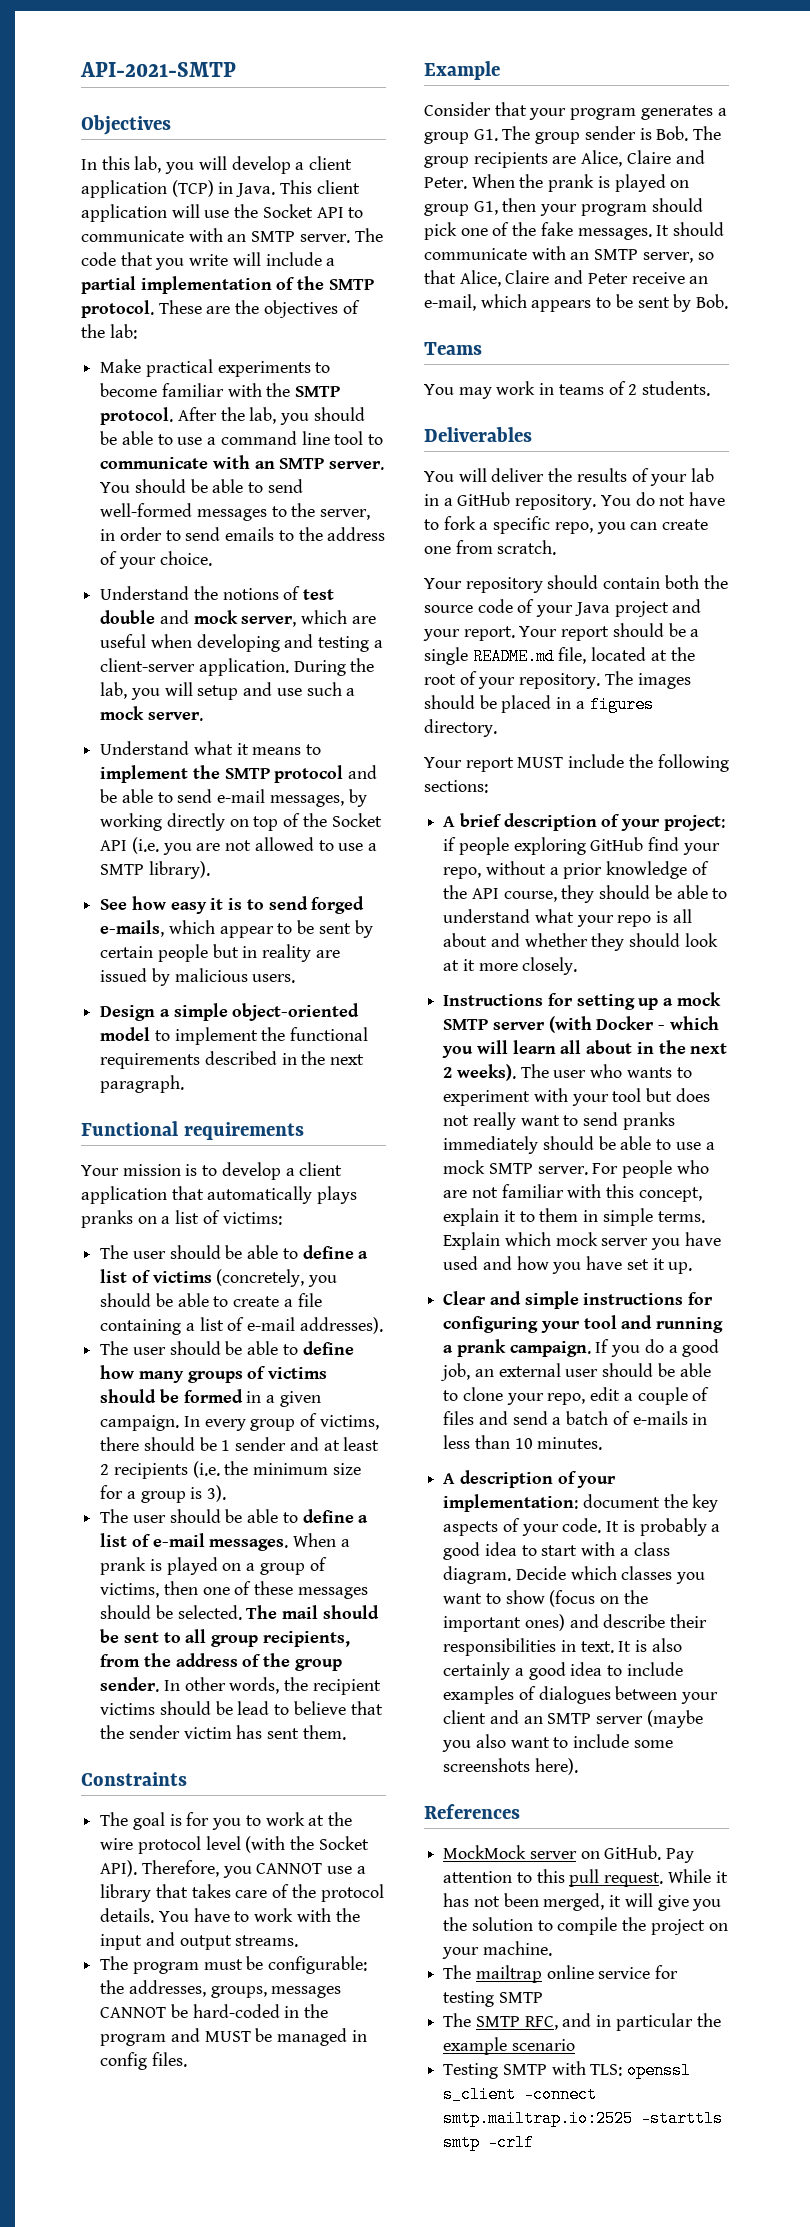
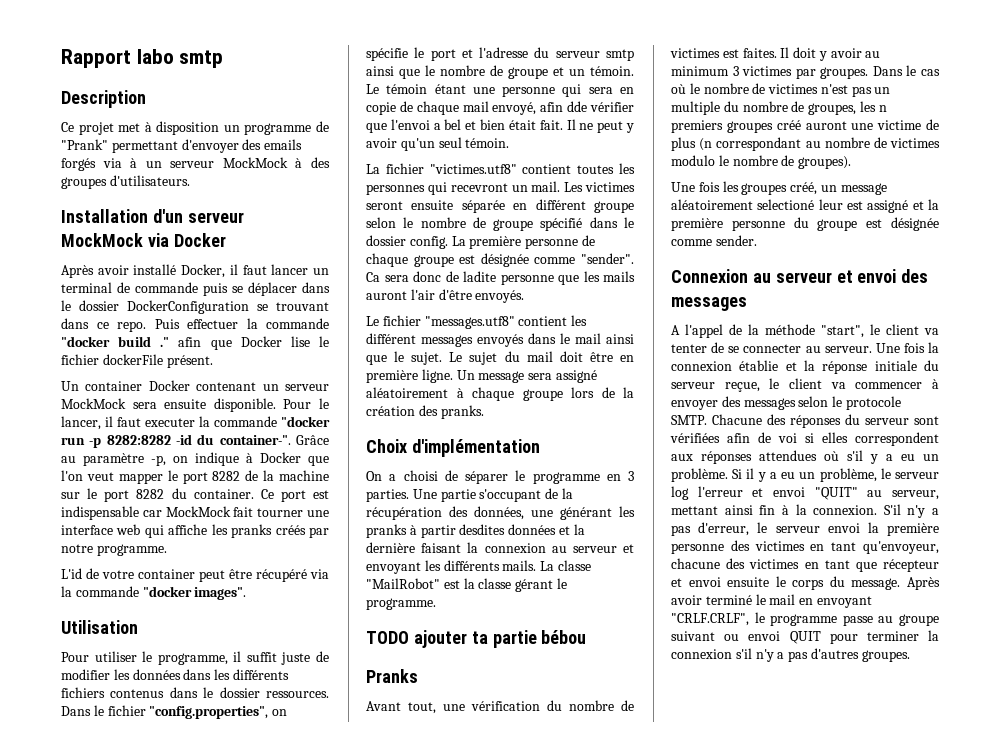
- API-2021-SMTP
- Objectives
- In this lab, you will develop a client application (TCP) in Java. This client application will use the Socket API to communicate with an SMTP server. The code that you write will include a partial implementation of the SMTP protocol. These are the objectives of the lab:
- Make practical experiments to become familiar with the SMTP protocol. After the lab, you should be able to use a command line tool to communicate with an SMTP server. You should be able to send well-formed messages to the server, in order to send emails to the address of your choice.
- Understand the notions of test double and mock server, which are useful when developing and testing a client-server application. During the lab, you will setup and use such a mock server.
- Understand what it means to implement the SMTP protocol and be able to send e-mail messages, by working directly on top of the Socket API (i.e. you are not allowed to use a SMTP library).
- See how easy it is to send forged e-mails, which appear to be sent by certain people but in reality are issued by malicious users.
- Design a simple object-oriented model to implement the functional requirements described in the next paragraph.
- Functional requirements
- Your mission is to develop a client application that automatically plays pranks on a list of victims:
- The user should be able to define a list of victims (concretely, you should be able to create a file containing a list of e-mail addresses).
- The user should be able to define how many groups of victims should be formed in a given campaign. In every group of victims, there should be 1 sender and at least 2 recipients (i.e. the minimum size for a group is 3).
- The user should be able to define a list of e-mail messages. When a prank is played on a group of victims, then one of these messages should be selected. The mail should be sent to all group recipients, from the address of the group sender. In other words, the recipient victims should be lead to believe that the sender victim has sent them.
- Constraints
- The goal is for you to work at the wire protocol level (with the Socket API). Therefore, you CANNOT use a library that takes care of the protocol details. You have to work with the input and output streams.
- The program must be configurable: the addresses, groups, messages CANNOT be hard-coded in the program and MUST be managed in config files.
- Example
- Consider that your program generates a group G1. The group sender is Bob. The group recipients are Alice, Claire and Peter. When the prank is played on group G1, then your program should pick one of the fake messages. It should communicate with an SMTP server, so that Alice, Claire and Peter receive an e-mail, which appears to be sent by Bob.
- Teams
- You may work in teams of 2 students.
- Deliverables
- You will deliver the results of your lab in a GitHub repository. You do not have to fork a specific repo, you can create one from scratch.
- Your repository should contain both the source code of your Java project and your report. Your report should be a single README.md file, located at the root of your repository. The images should be placed in a figures directory.
- Your report MUST include the following sections:
- A brief description of your project: if people exploring GitHub find your repo, without a prior knowledge of the API course, they should be able to understand what your repo is all about and whether they should look at it more closely.
- Instructions for setting up a mock SMTP server (with Docker - which you will learn all about in the next 2 weeks). The user who wants to experiment with your tool but does not really want to send pranks immediately should be able to use a mock SMTP server. For people who are not familiar with this concept, explain it to them in simple terms. Explain which mock server you have used and how you have set it up.
- Clear and simple instructions for configuring your tool and running a prank campaign. If you do a good job, an external user should be able to clone your repo, edit a couple of files and send a batch of e-mails in less than 10 minutes.
- A description of your implementation: document the key aspects of your code. It is probably a good idea to start with a class diagram. Decide which classes you want to show (focus on the important ones) and describe their responsibilities in text. It is also certainly a good idea to include examples of dialogues between your client and an SMTP server (maybe you also want to include some screenshots here).
- References
- MockMock server on GitHub. Pay attention to this pull request. While it has not been merged, it will give you the solution to compile the project on your machine.
- The mailtrap online service for testing SMTP
- The SMTP RFC, and in particular the example scenario
- Testing SMTP with TLS: openssl s_client -connect smtp.mailtrap.io:2525 -starttls smtp -crlf
+ Rapport labo smtp
+ Description
+ Ce projet met à disposition un programme de "Prank" permettant d'envoyer des emails forgés via à un serveur MockMock à des groupes d'utilisateurs.
+ Installation d'un serveur MockMock via Docker
+ Après avoir installé Docker, il faut lancer un terminal de commande puis se déplacer dans le dossier DockerConfiguration se trouvant dans ce repo. Puis effectuer la commande "docker build ." afin que Docker lise le fichier dockerFile présent.
+ Un container Docker contenant un serveur MockMock sera ensuite disponible. Pour le lancer, il faut executer la commande "docker run -p 8282:8282 -id du container-". Grâce au paramètre -p, on indique à Docker que l'on veut mapper le port 8282 de la machine sur le port 8282 du container. Ce port est indispensable car MockMock fait tourner une interface web qui affiche les pranks créés par notre programme.
+ L'id de votre container peut être récupéré via la commande "docker images".
+ Utilisation
+ Pour utiliser le programme, il suffit juste de modifier les données dans les différents fichiers contenus dans le dossier ressources. Dans le fichier "config.properties", on spécifie le port et l'adresse du serveur smtp ainsi que le nombre de groupe et un témoin. Le témoin étant une personne qui sera en copie de chaque mail envoyé, afin dde vérifier que l'envoi a bel et bien était fait. Il ne peut y avoir qu'un seul témoin.
+ La fichier "victimes.utf8" contient toutes les personnes qui recevront un mail. Les victimes seront ensuite séparée en différent groupe selon le nombre de groupe spécifié dans le dossier config. La première personne de chaque groupe est désignée comme "sender". Ca sera donc de ladite personne que les mails auront l'air d'être envoyés.
+ Le fichier "messages.utf8" contient les différent messages envoyés dans le mail ainsi que le sujet. Le sujet du mail doit être en première ligne. Un message sera assigné aléatoirement à chaque groupe lors de la création des pranks.
+ Choix d'implémentation
+ On a choisi de séparer le programme en 3 parties. Une partie s'occupant de la récupération des données, une générant les pranks à partir desdites données et la dernière faisant la connexion au serveur et envoyant les différents mails. La classe "MailRobot" est la classe gérant le programme.
+ TODO ajouter ta partie bébou
+ Pranks
+ Avant tout, une vérification du nombre de victimes est faites. Il doit y avoir au minimum 3 victimes par groupes. Dans le cas où le nombre de victimes n'est pas un multiple du nombre de groupes, les n premiers groupes créé auront une victime de plus (n correspondant au nombre de victimes modulo le nombre de groupes).
+ Une fois les groupes créé, un message aléatoirement selectioné leur est assigné et la première personne du groupe est désignée comme sender.
+ Connexion au serveur et envoi des messages
+ A l'appel de la méthode "start", le client va tenter de se connecter au serveur. Une fois la connexion établie et la réponse initiale du serveur reçue, le client va commencer à envoyer des messages selon le protocole SMTP. Chacune des réponses du serveur sont vérifiées afin de voi si elles correspondent aux réponses attendues où s'il y a eu un problème. Si il y a eu un problème, le serveur log l'erreur et envoi "QUIT" au serveur, mettant ainsi fin à la connexion. S'il n'y a pas d'erreur, le serveur envoi la première personne des victimes en tant qu'envoyeur, chacune des victimes en tant que récepteur et envoi ensuite le corps du message. Après avoir terminé le mail en envoyant "CRLF.CRLF", le programme passe au groupe suivant ou envoi QUIT pour terminer la connexion s'il n'y a pas d'autres groupes.

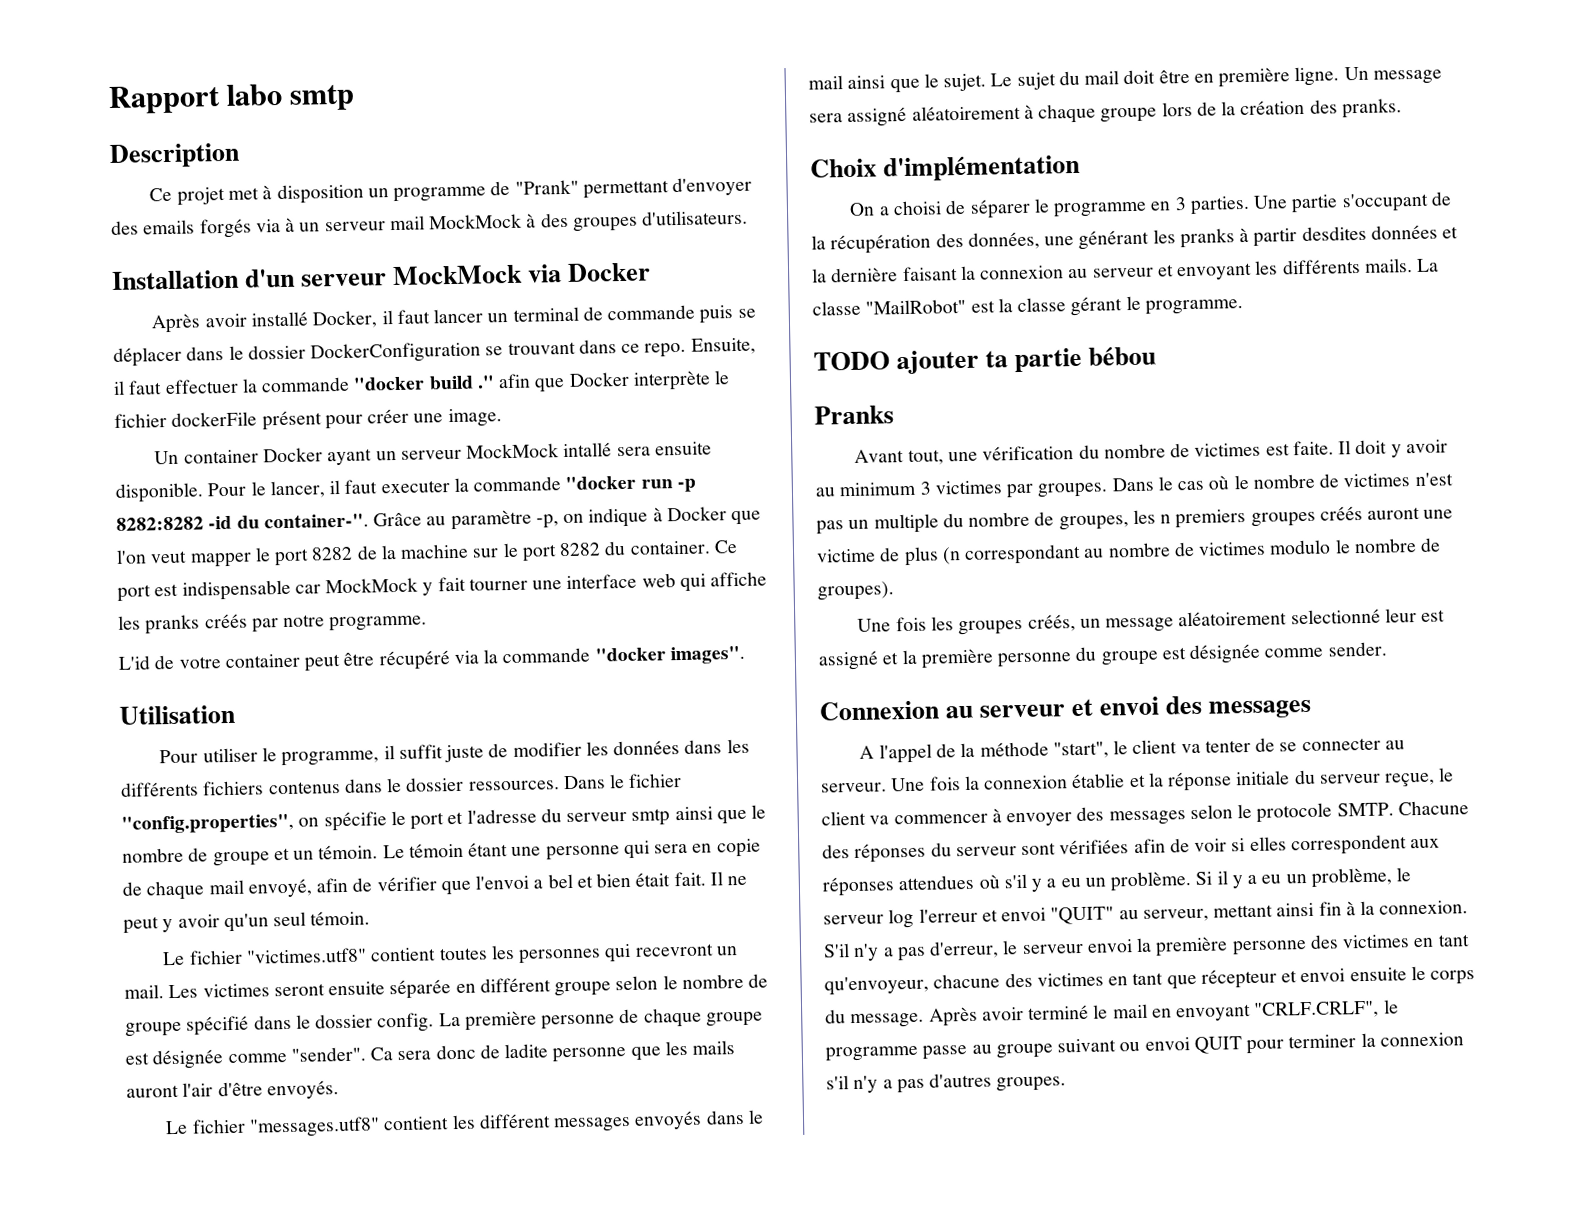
- Ce projet met à disposition un programme de "Prank" permettant d'envoyer des emails forgés via à un serveur MockMock à des groupes d'utilisateurs.
+ Ce projet met à disposition un programme de "Prank" permettant d'envoyer des emails forgés via à un serveur mail MockMock à des groupes d'utilisateurs.
- Puis effectuer la commande "docker build ." afin que Docker lise le fichier dockerFile présent.
+ Ensuite, il faut effectuer la commande "docker build ." afin que Docker interprète le fichier dockerFile présent pour créer une image.
- Un container Docker contenant un serveur MockMock sera ensuite disponible.
+ Un container Docker ayant un serveur MockMock intallé sera ensuite disponible.
- Ce port est indispensable car MockMock fait tourner une interface web qui affiche les pranks créés par notre programme.
+ Ce port est indispensable car MockMock y fait tourner une interface web qui affiche les pranks créés par notre programme.
- Le témoin étant une personne qui sera en copie de chaque mail envoyé, afin dde vérifier que l'envoi a bel et bien était fait.
+ Le témoin étant une personne qui sera en copie de chaque mail envoyé, afin de vérifier que l'envoi a bel et bien était fait.
- La fichier "victimes.utf8" contient toutes les personnes qui recevront un mail.
+ Le fichier "victimes.utf8" contient toutes les personnes qui recevront un mail.
- Avant tout, une vérification du nombre de victimes est faites.
+ Avant tout, une vérification du nombre de victimes est faite.
- Dans le cas où le nombre de victimes n'est pas un multiple du nombre de groupes, les n premiers groupes créé auront une victime de plus (n correspondant au nombre de victimes modulo le nombre de groupes).
+ Dans le cas où le nombre de victimes n'est pas un multiple du nombre de groupes, les n premiers groupes créés auront une victime de plus (n correspondant au nombre de victimes modulo le nombre de groupes).
- Une fois les groupes créé, un message aléatoirement selectioné leur est assigné et la première personne du groupe est désignée comme sender.
+ Une fois les groupes créés, un message aléatoirement selectionné leur est assigné et la première personne du groupe est désignée comme sender.
- Chacune des réponses du serveur sont vérifiées afin de voi si elles correspondent aux réponses attendues où s'il y a eu un problème.
+ Chacune des réponses du serveur sont vérifiées afin de voir si elles correspondent aux réponses attendues où s'il y a eu un problème.

